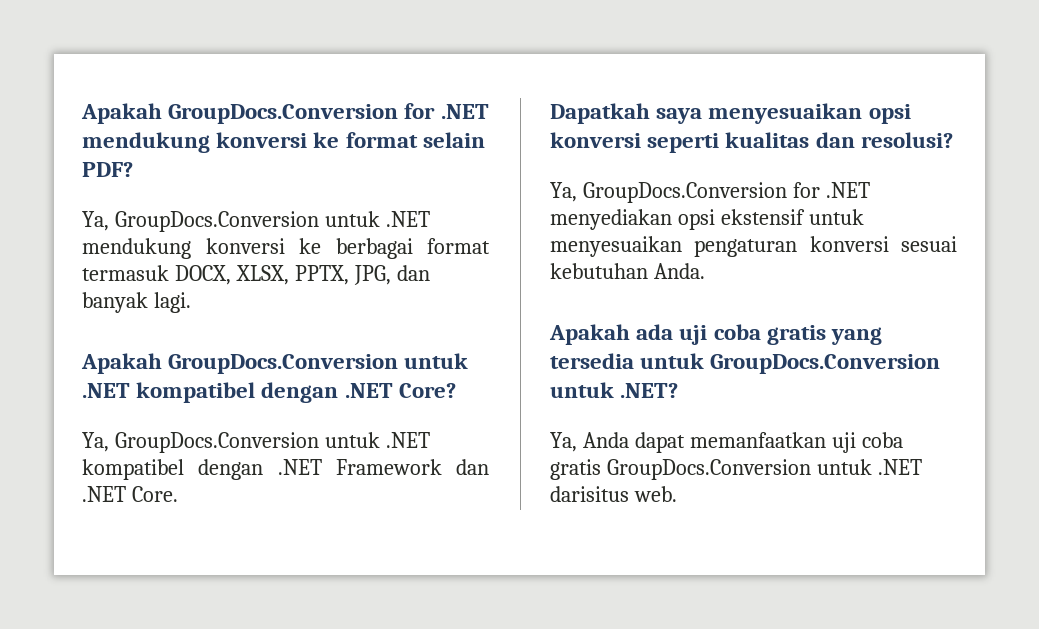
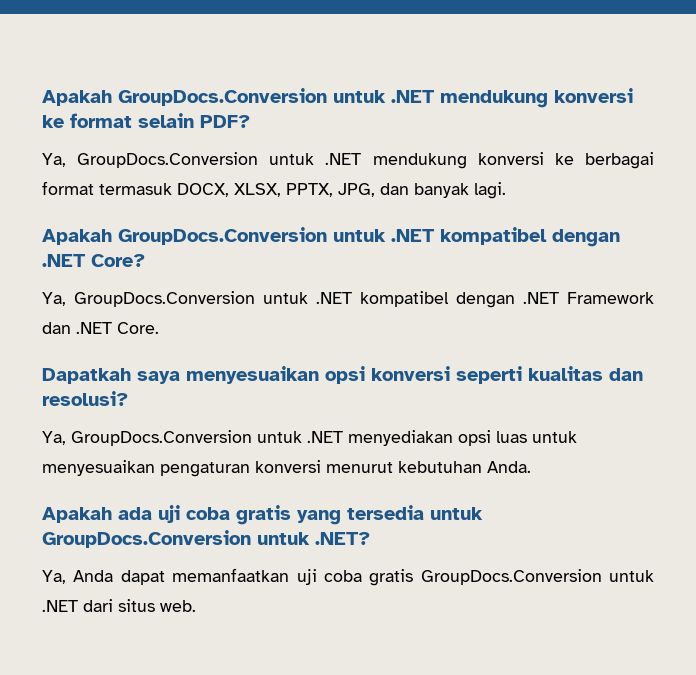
- Apakah GroupDocs.Conversion for .NET mendukung konversi ke format selain PDF?
+ Apakah GroupDocs.Conversion untuk .NET mendukung konversi ke format selain PDF?
- Ya, GroupDocs.Conversion for .NET menyediakan opsi ekstensif untuk menyesuaikan pengaturan konversi sesuai kebutuhan Anda.
+ Ya, GroupDocs.Conversion untuk .NET menyediakan opsi luas untuk menyesuaikan pengaturan konversi menurut kebutuhan Anda.
- Ya, Anda dapat memanfaatkan uji coba gratis GroupDocs.Conversion untuk .NET darisitus web.
+ Ya, Anda dapat memanfaatkan uji coba gratis GroupDocs.Conversion untuk .NET dari situs web.

